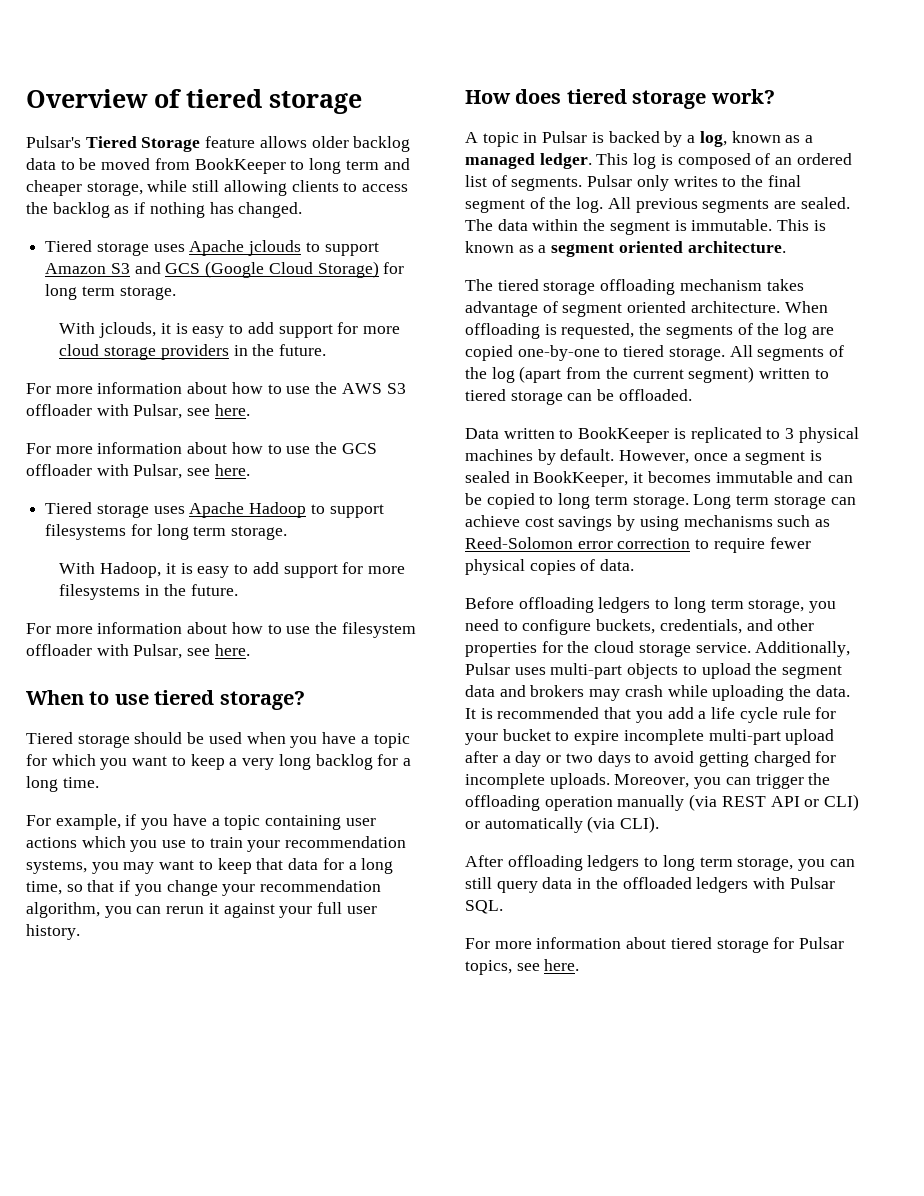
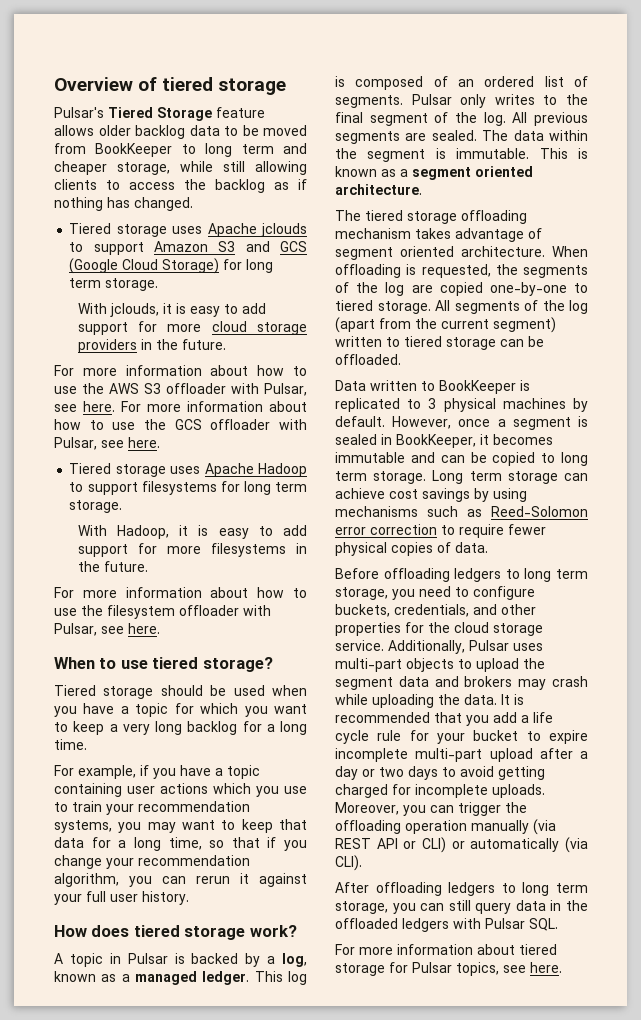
- For more information about how to use the AWS S3 offloader with Pulsar, see here.
- For more information about how to use the GCS offloader with Pulsar, see here.
+ For more information about how to use the AWS S3 offloader with Pulsar, see here. For more information about how to use the GCS offloader with Pulsar, see here.

